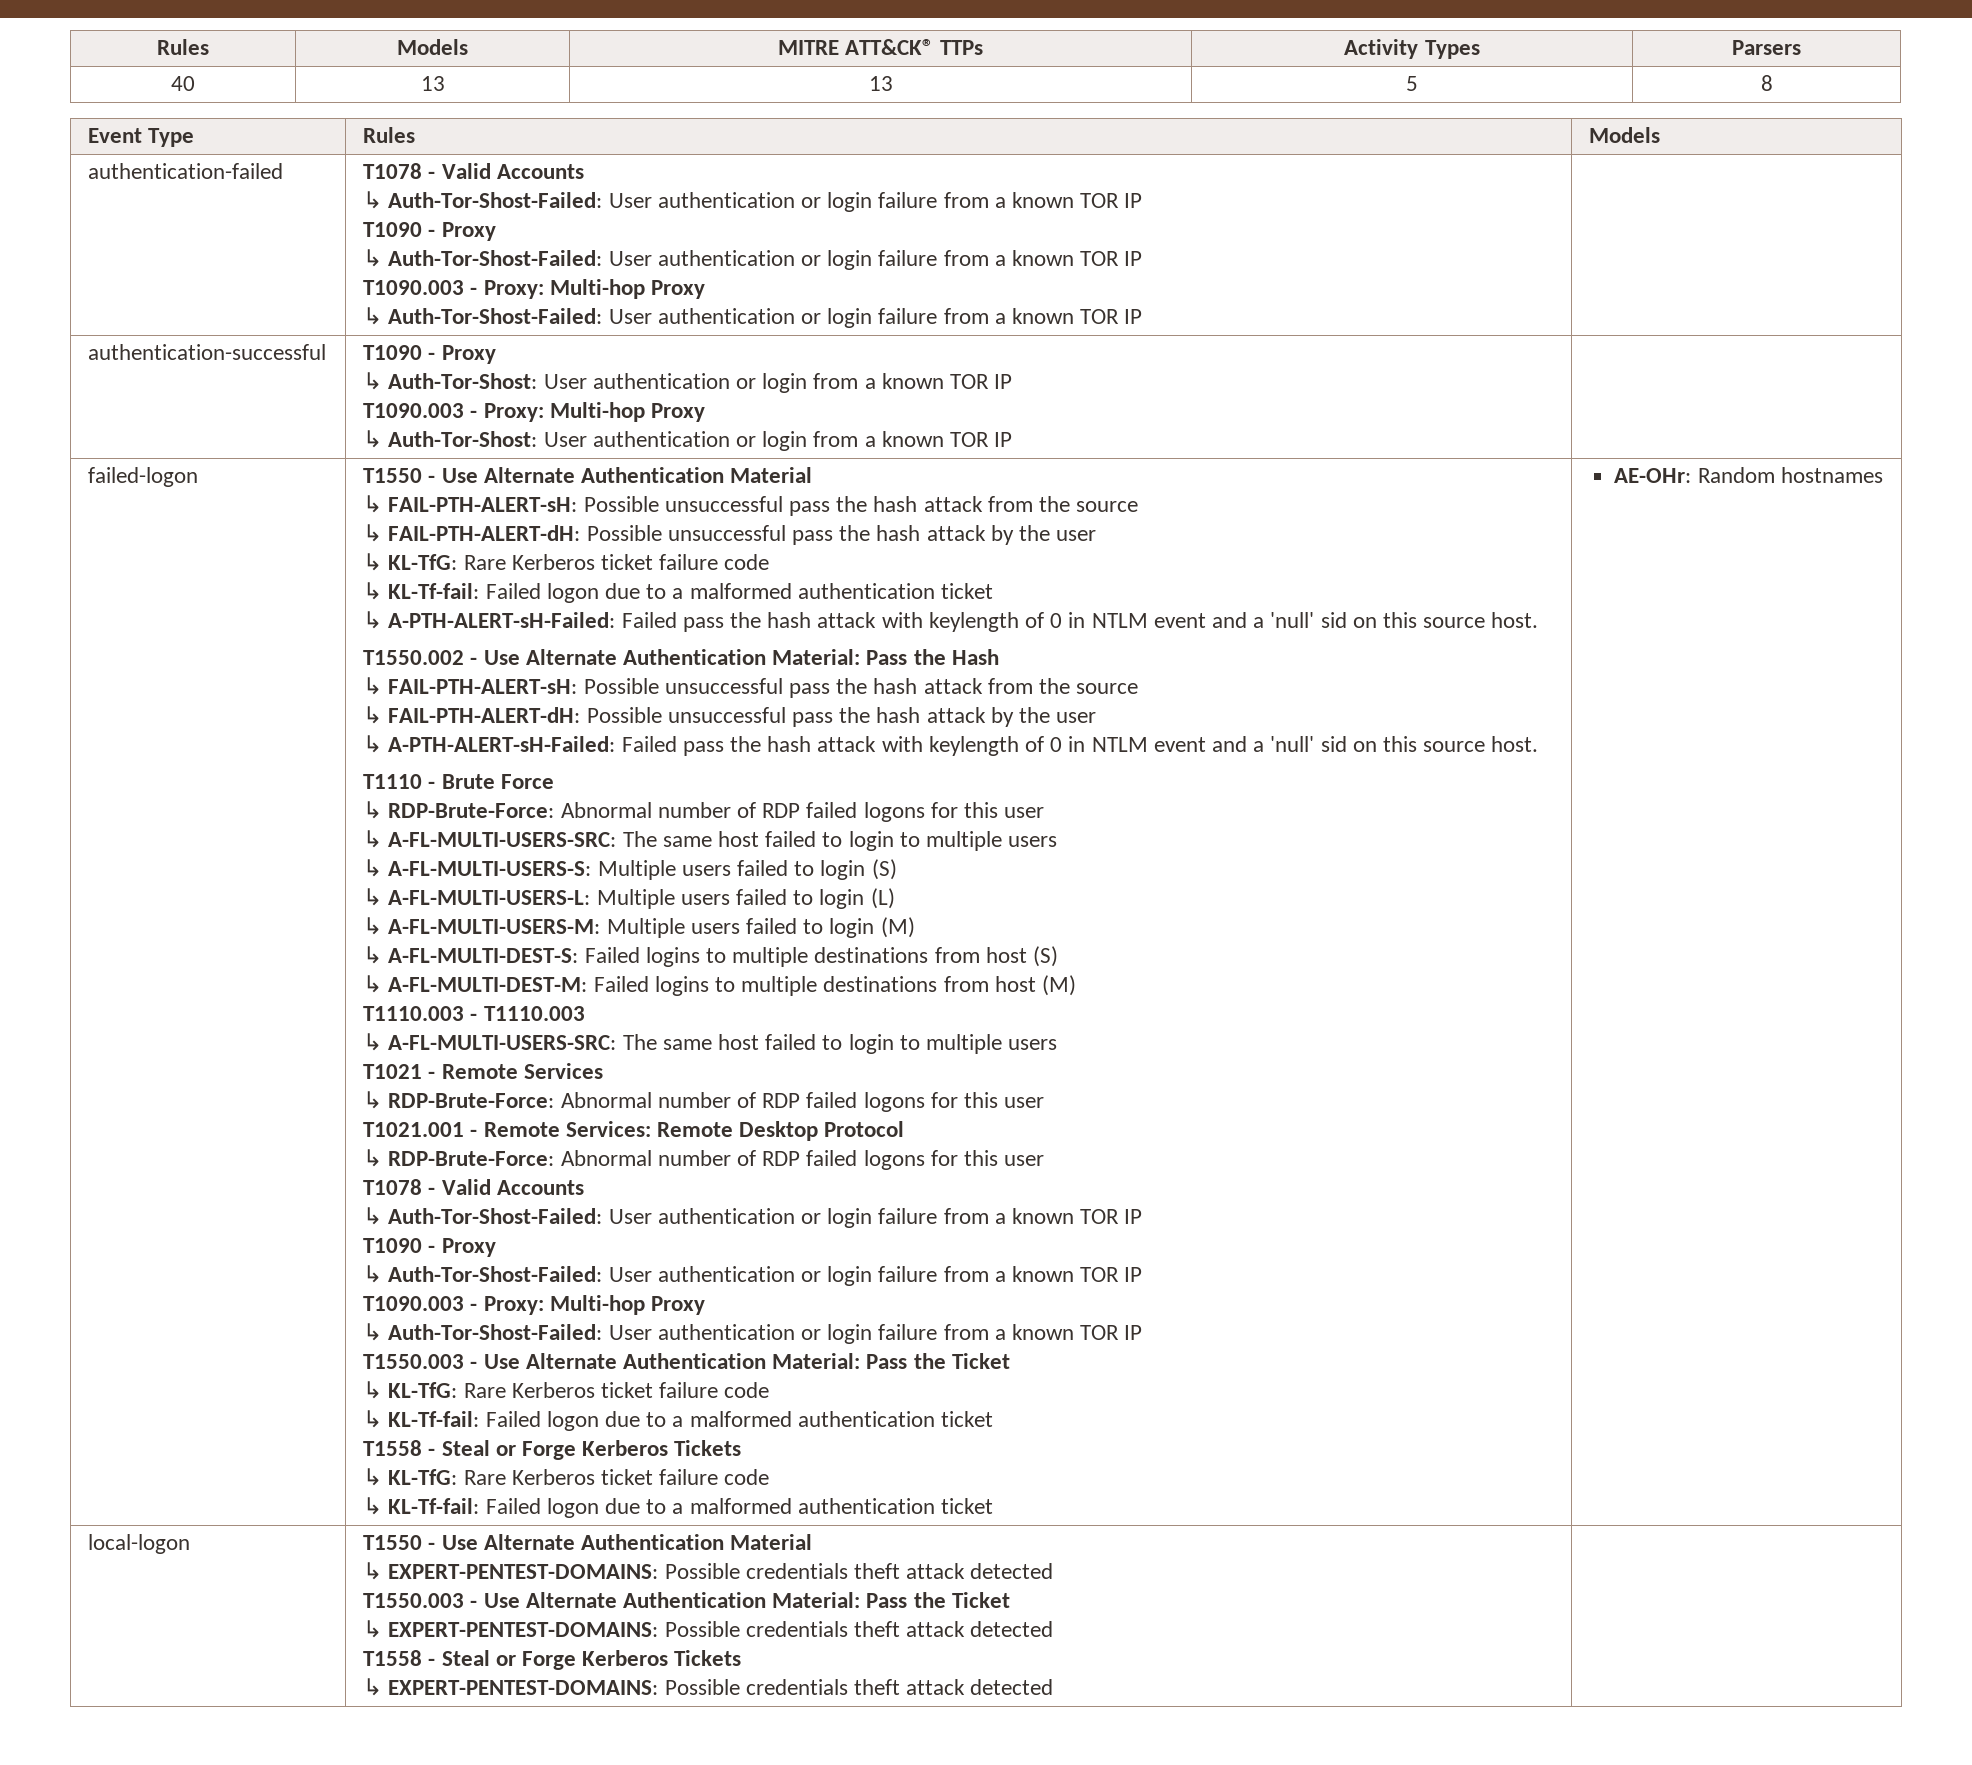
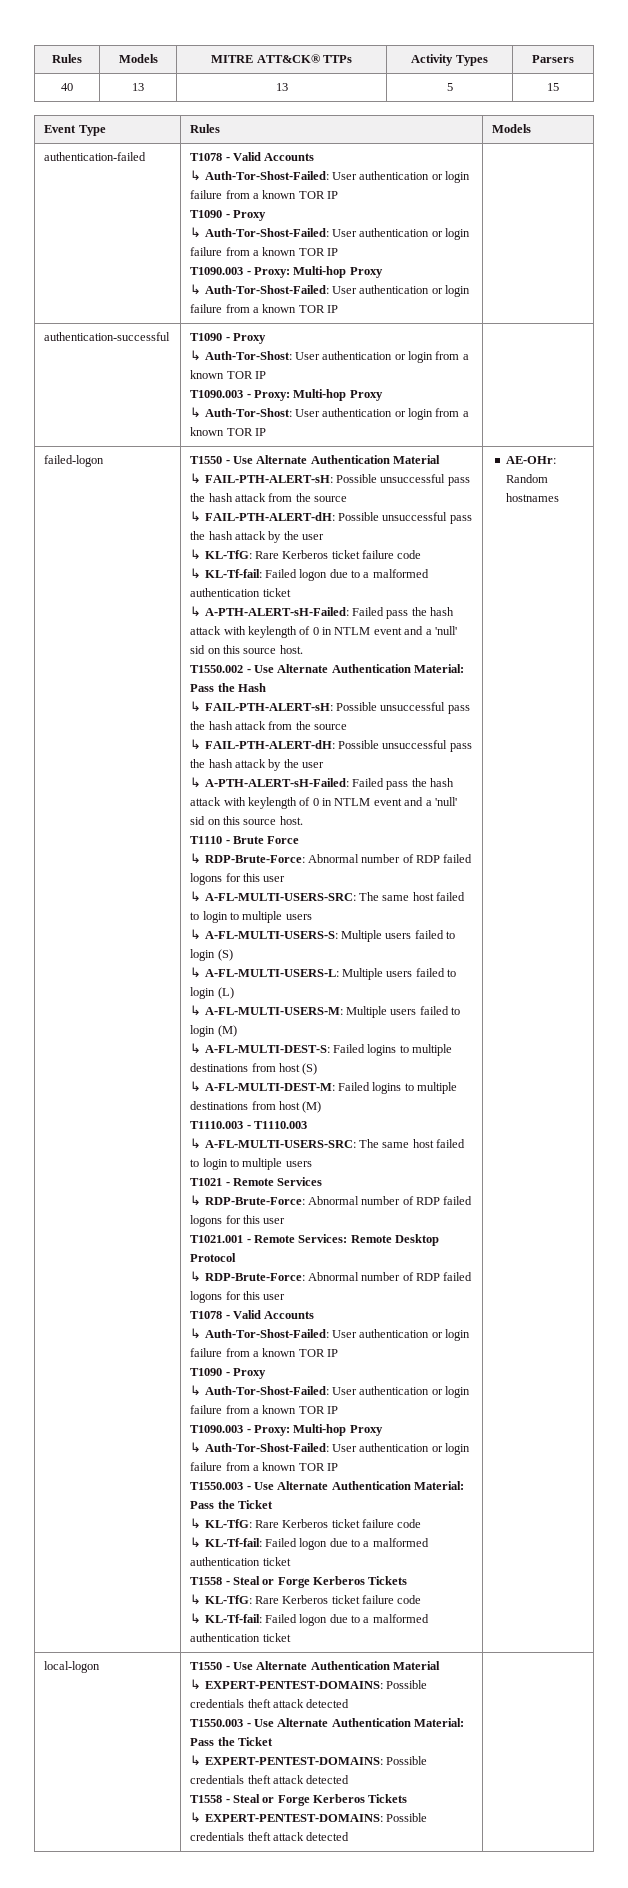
- 40 | 13 | 13 | 5 | 8
+ 40 | 13 | 13 | 5 | 15

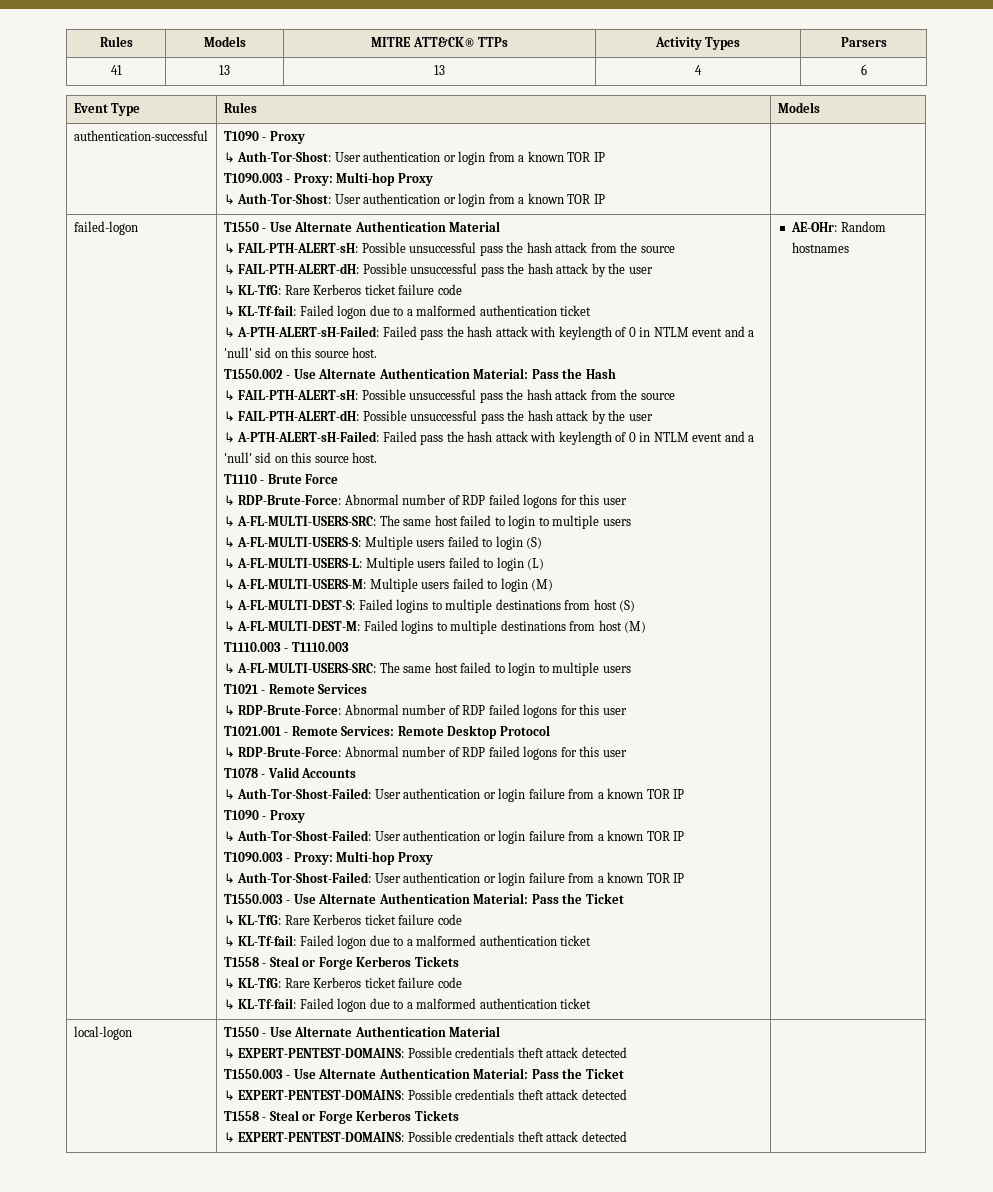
- 40 | 13 | 13 | 5 | 15
+ 41 | 13 | 13 | 4 | 6
- authentication-failed | T1078 - Valid Accounts
- ↳ Auth-Tor-Shost-Failed: User authentication or login failure from a known TOR IP
- T1090 - Proxy
- ↳ Auth-Tor-Shost-Failed: User authentication or login failure from a known TOR IP
- T1090.003 - Proxy: Multi-hop Proxy
- ↳ Auth-Tor-Shost-Failed: User authentication or login failure from a known TOR IP

